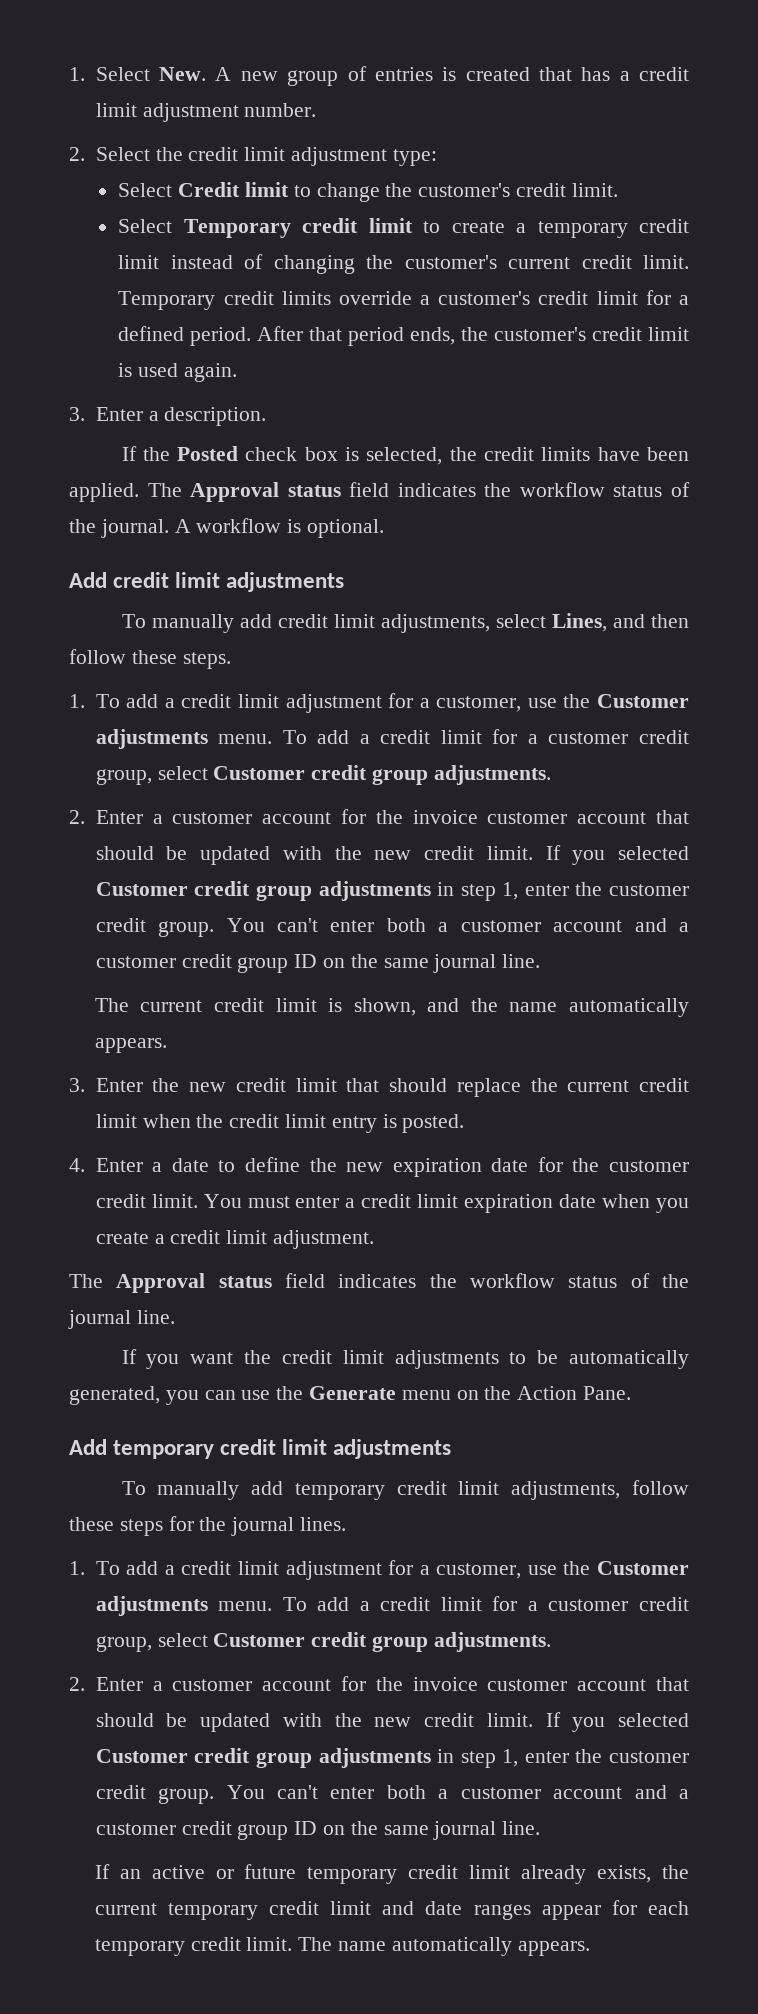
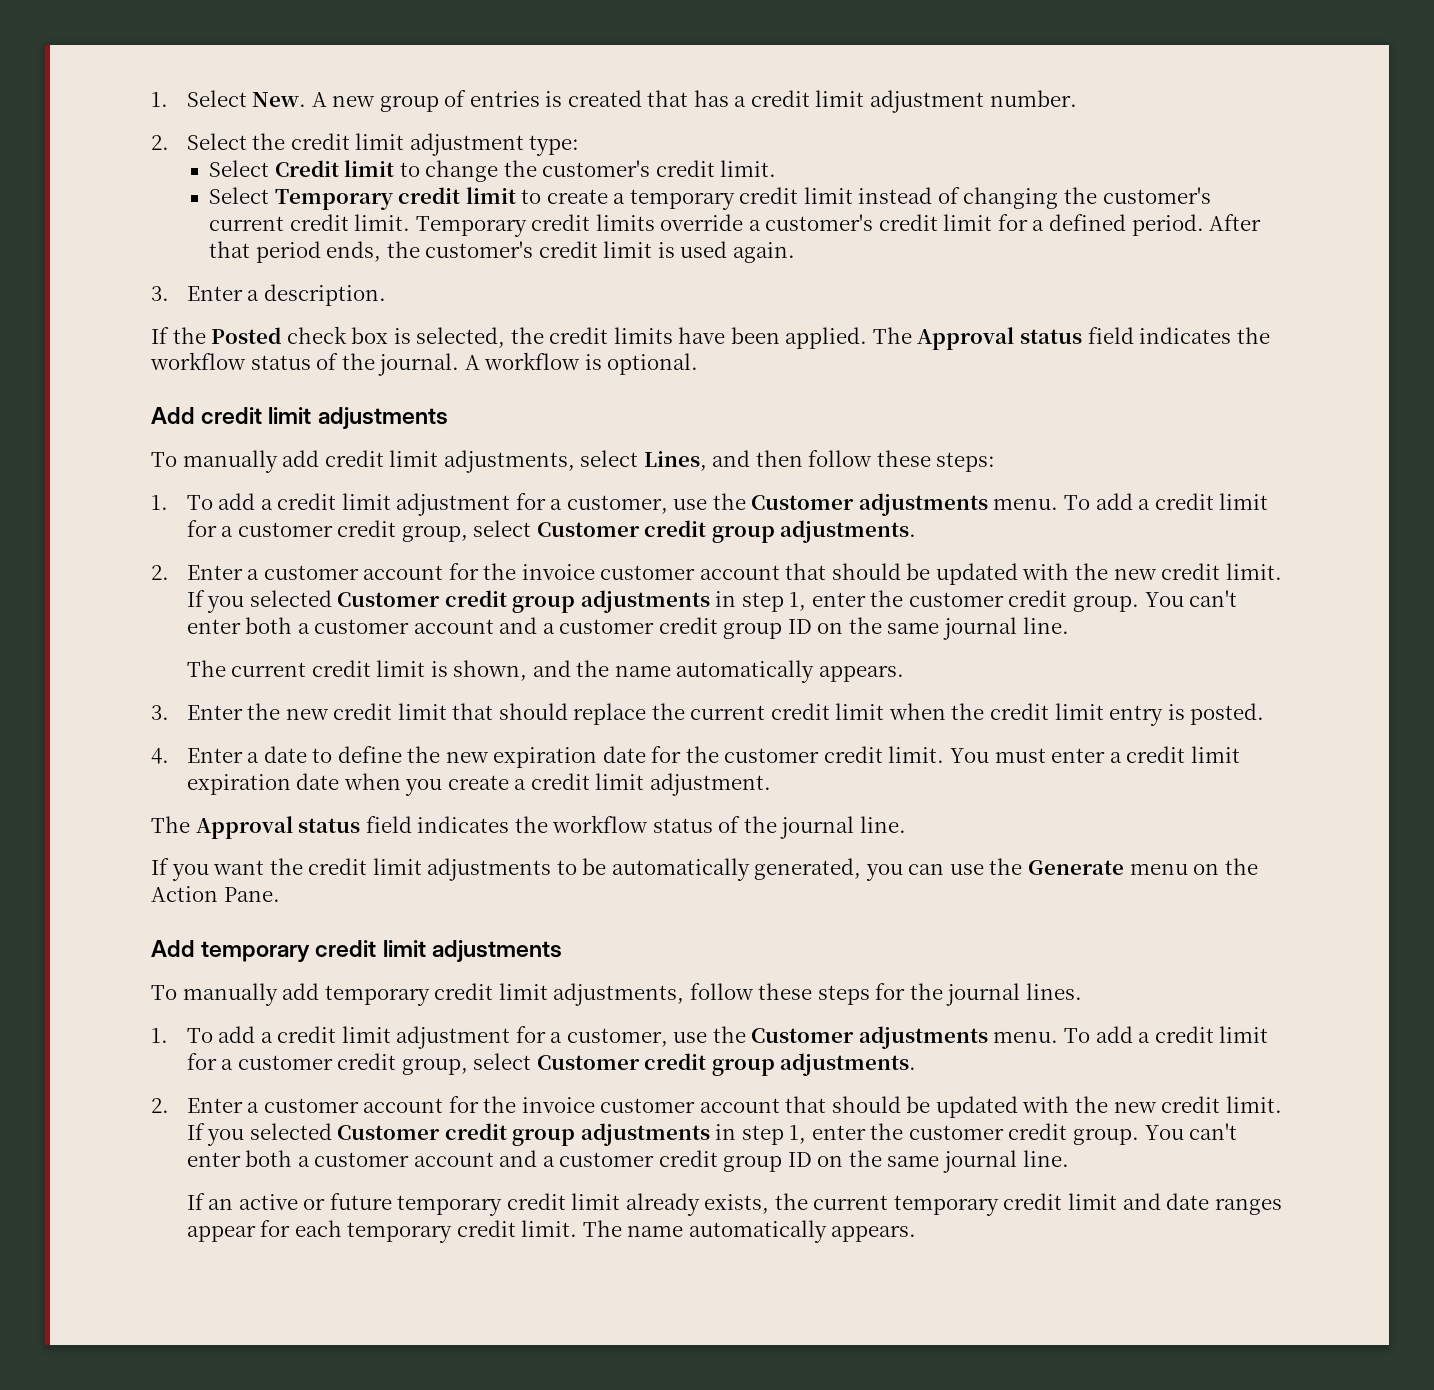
- To manually add credit limit adjustments, select Lines, and then follow these steps.
+ To manually add credit limit adjustments, select Lines, and then follow these steps:

